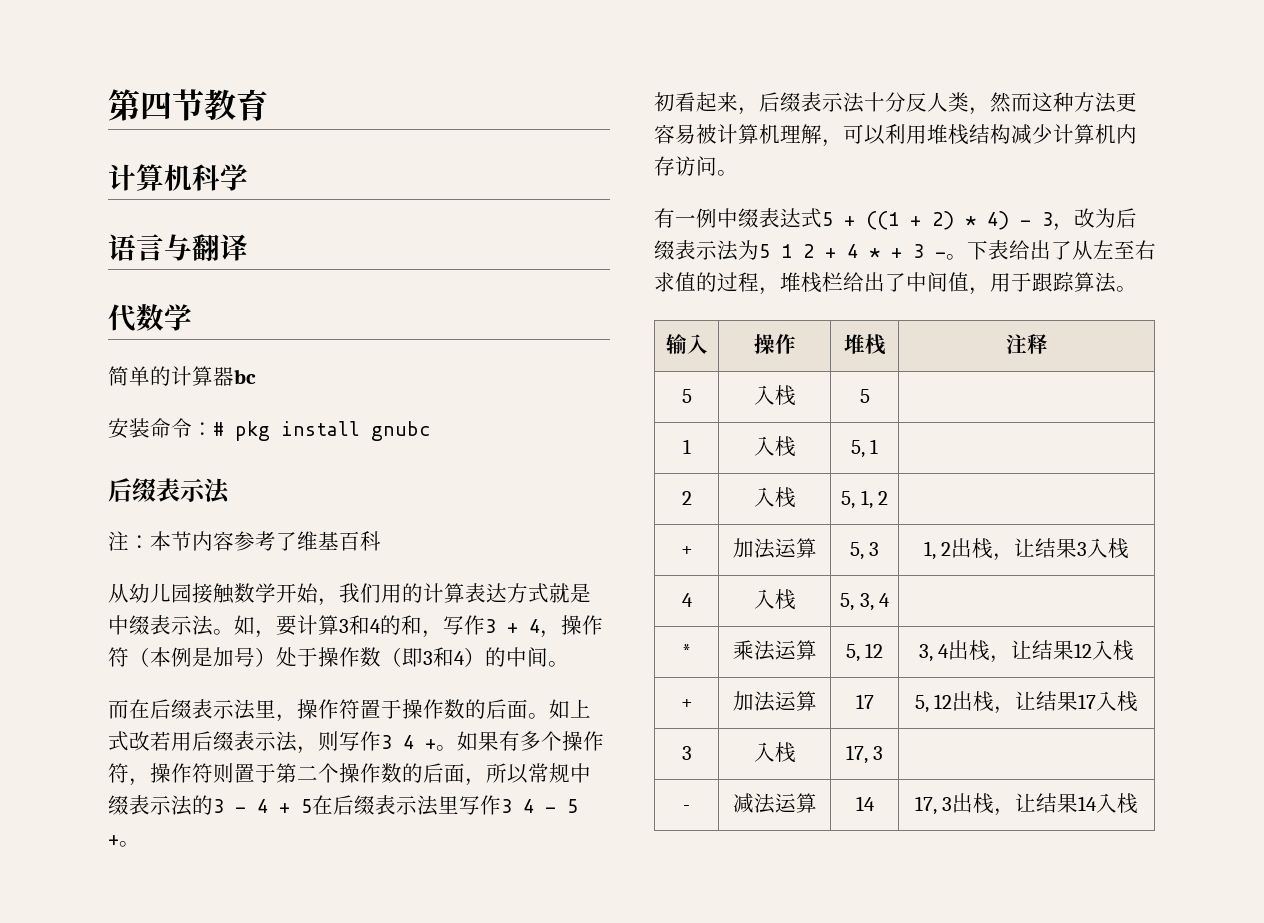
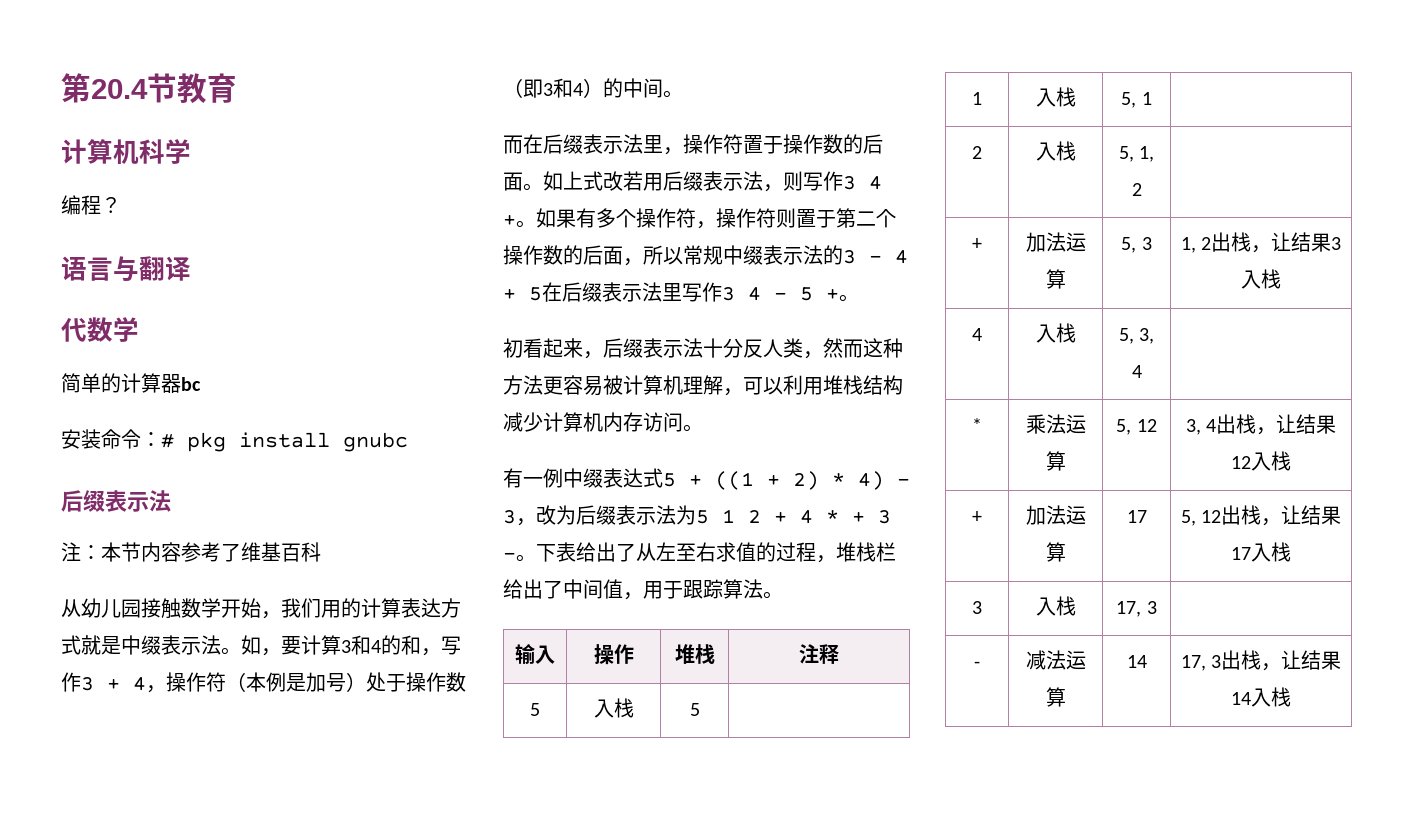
- 第四节教育
+ 第20.4节教育
+ 编程？

